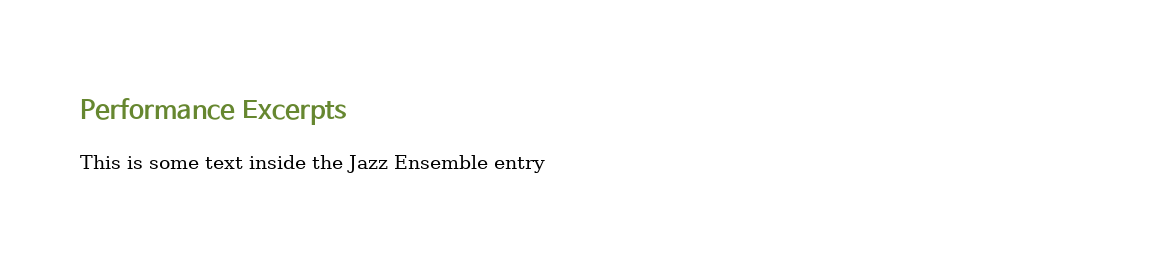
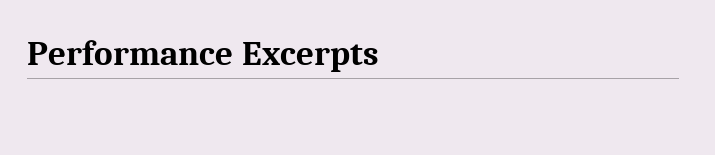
- This is some text inside the Jazz Ensemble entry

